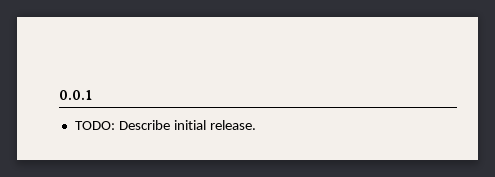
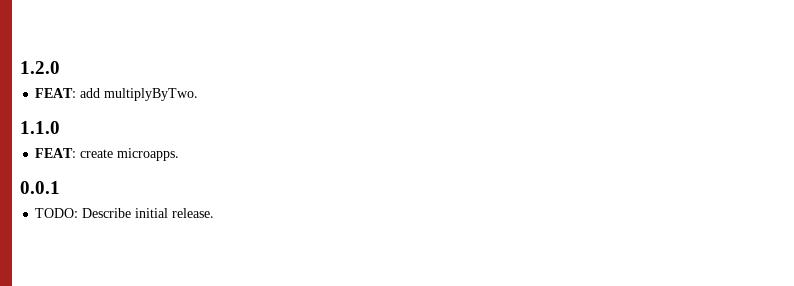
+ 1.2.0
+ FEAT: add multiplyByTwo.
+ 1.1.0
+ FEAT: create microapps.

